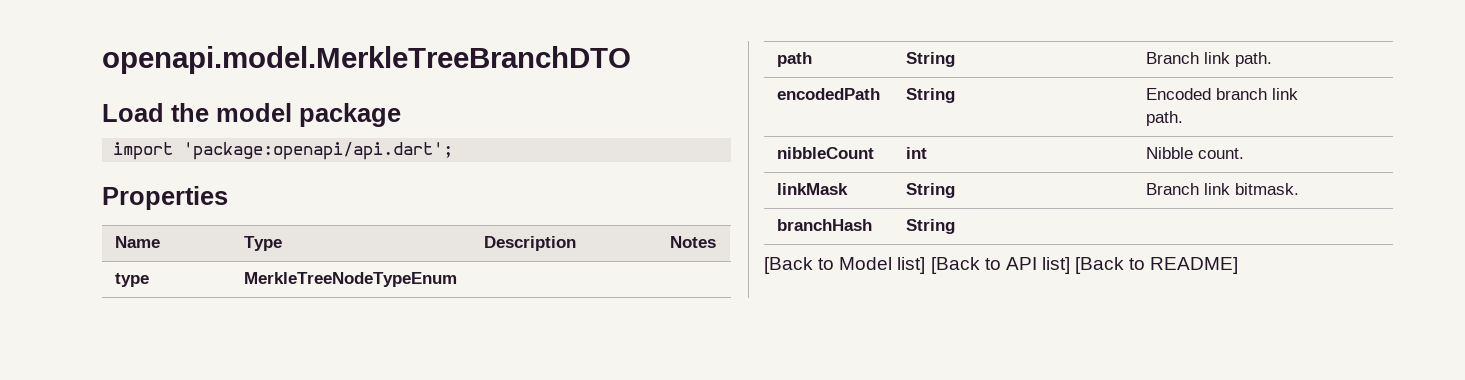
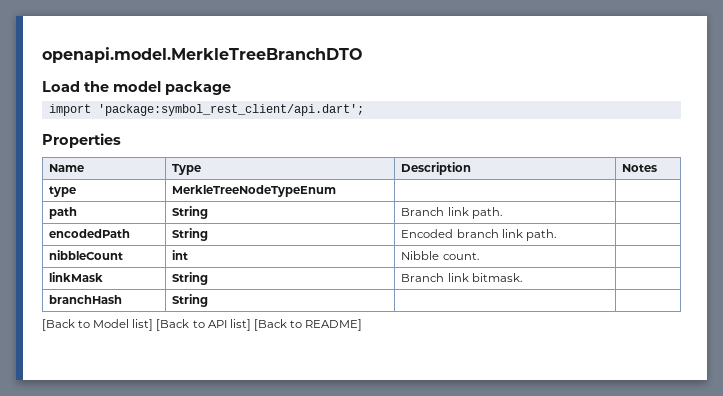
- import 'package:openapi/api.dart';
+ import 'package:symbol_rest_client/api.dart';

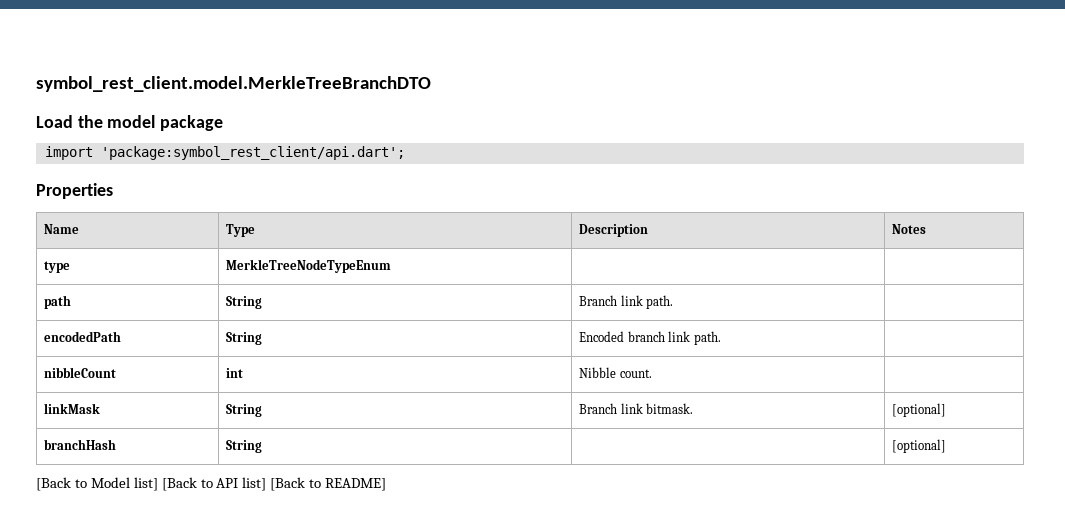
- openapi.model.MerkleTreeBranchDTO
+ symbol_rest_client.model.MerkleTreeBranchDTO
- linkMask | String | Branch link bitmask. |
+ linkMask | String | Branch link bitmask. | [optional]
- branchHash | String | |
+ branchHash | String | | [optional]

